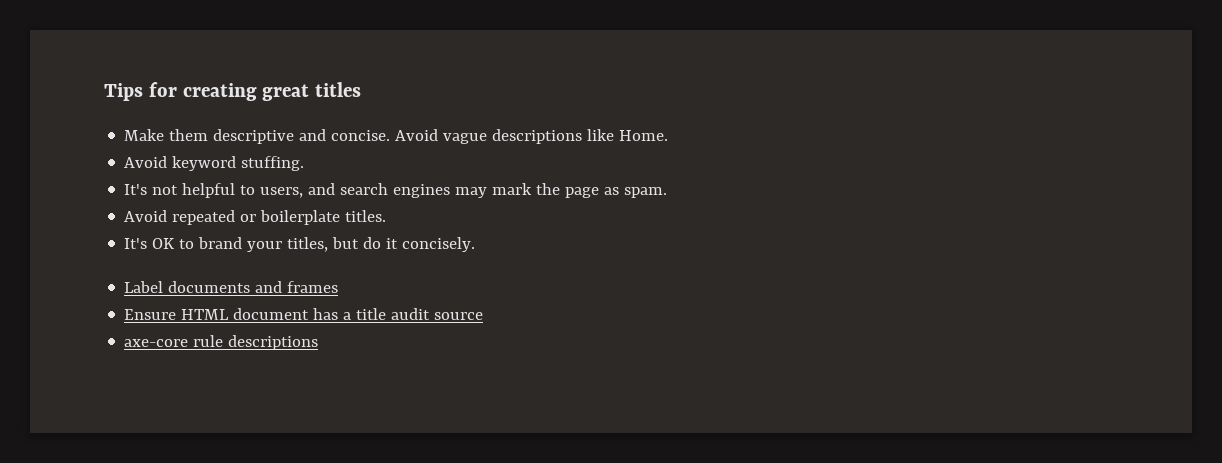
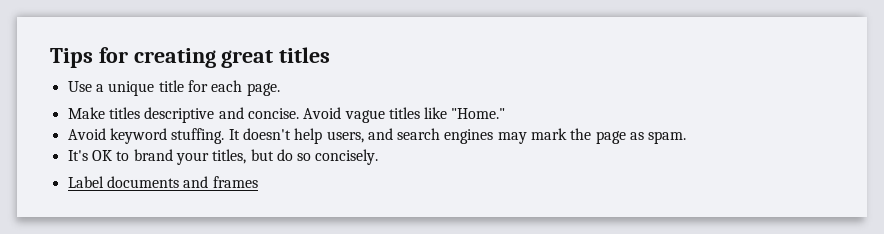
+ Use a unique title for each page.
- Make them descriptive and concise.
+ Make titles descriptive and concise.
- Avoid vague descriptions like Home.
+ Avoid vague titles like "Home."
- Avoid keyword stuffing.
- It's not helpful to users, and search engines may mark the page as spam.
+ Avoid keyword stuffing. It doesn't help users, and search engines may mark the page as spam.
- Avoid repeated or boilerplate titles.
- It's OK to brand your titles, but do it concisely.
+ It's OK to brand your titles, but do so concisely.
- Ensure HTML document has a title audit source
- axe-core rule descriptions

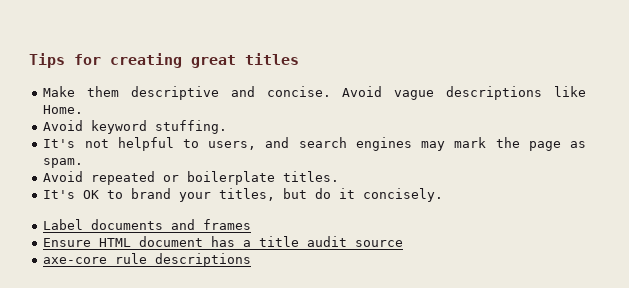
- Use a unique title for each page.
- Make titles descriptive and concise.
+ Make them descriptive and concise.
- Avoid vague titles like "Home."
+ Avoid vague descriptions like Home.
- Avoid keyword stuffing. It doesn't help users, and search engines may mark the page as spam.
+ Avoid keyword stuffing.
+ It's not helpful to users, and search engines may mark the page as spam.
+ Avoid repeated or boilerplate titles.
- It's OK to brand your titles, but do so concisely.
+ It's OK to brand your titles, but do it concisely.
+ Ensure HTML document has a title audit source
+ axe-core rule descriptions

